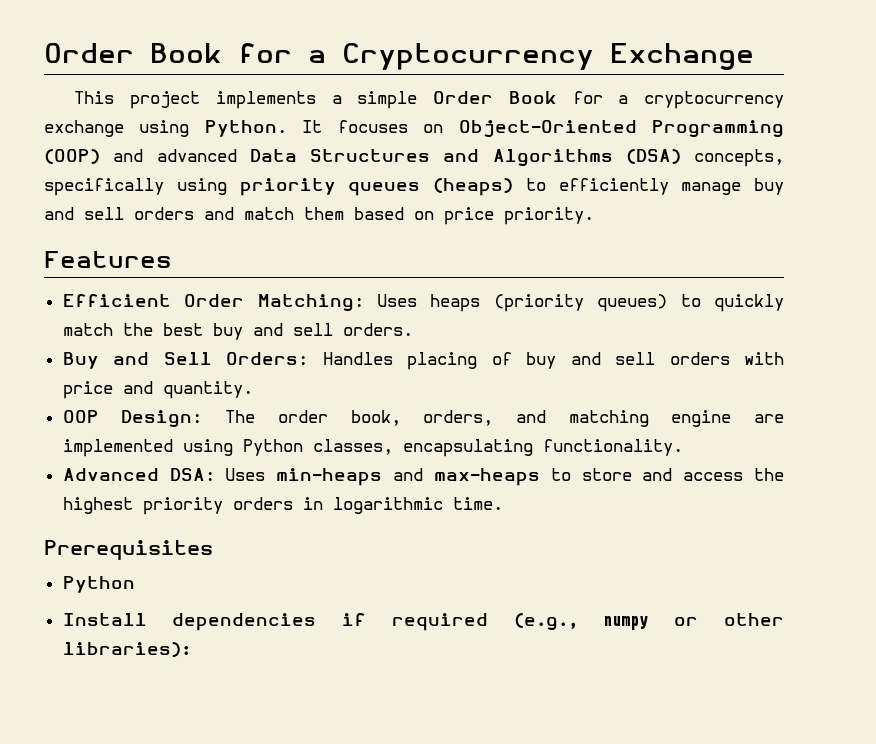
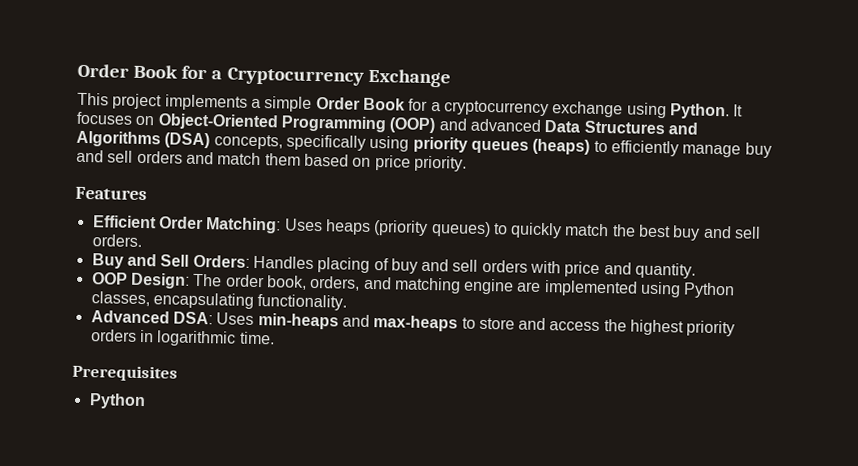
- Install dependencies if required (e.g., numpy or other libraries):

